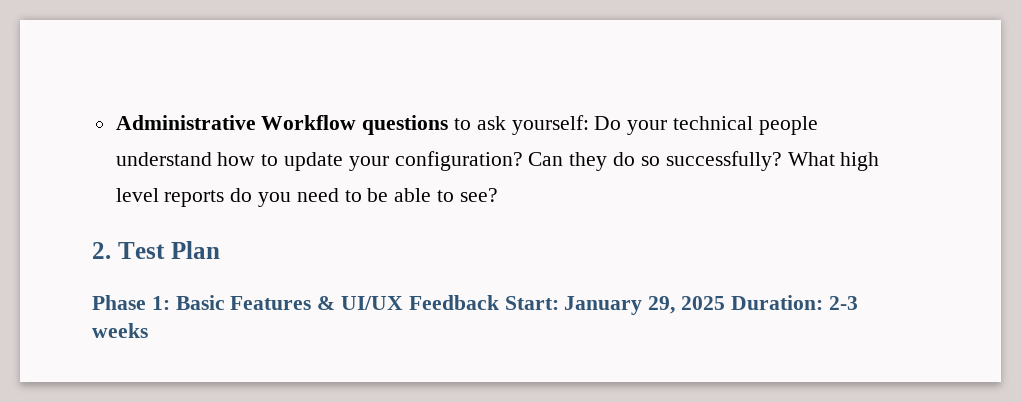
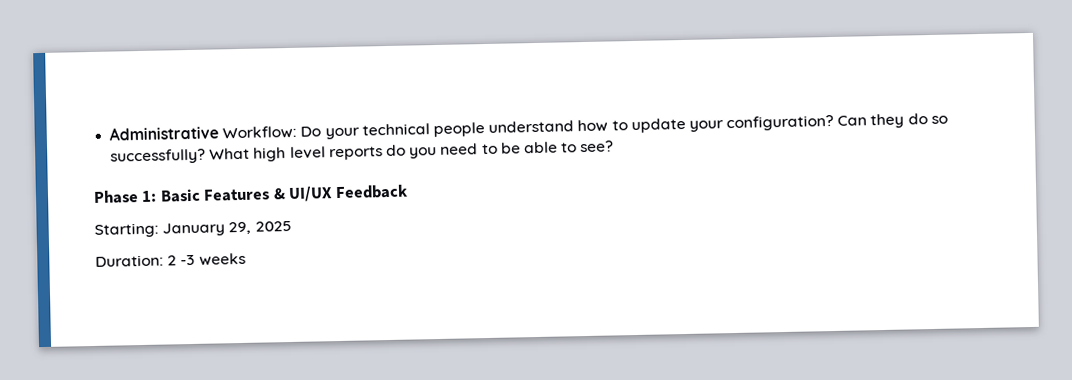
- Administrative Workflow questions to ask yourself: Do your technical people understand how to update your configuration?
+ Administrative Workflow: Do your technical people understand how to update your configuration?
- 2. Test Plan
- Phase 1: Basic Features & UI/UX Feedback Start: January 29, 2025 Duration: 2-3 weeks
+ Phase 1: Basic Features & UI/UX Feedback
+ Starting: January 29, 2025
+ Duration: 2 -3 weeks

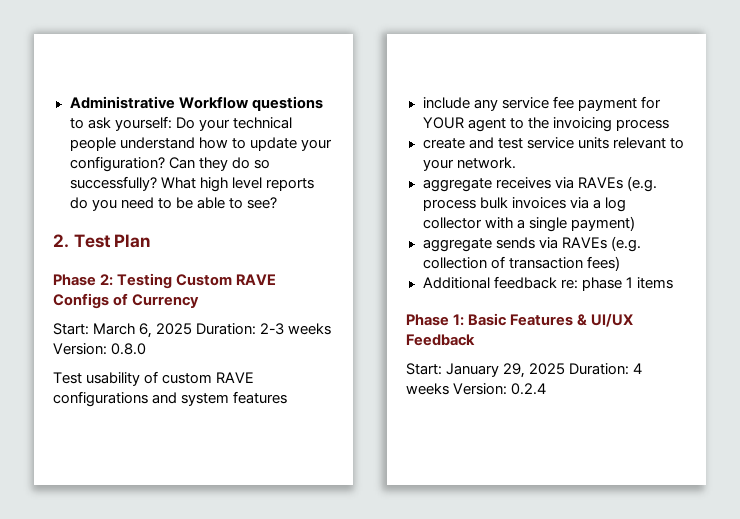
- Administrative Workflow: Do your technical people understand how to update your configuration?
+ Administrative Workflow questions to ask yourself: Do your technical people understand how to update your configuration?
+ 2. Test Plan
+ Phase 2: Testing Custom RAVE Configs of Currency
+ Start: March 6, 2025 Duration: 2-3 weeks Version: 0.8.0
+ Test usability of custom RAVE configurations and system features
+ include any service fee payment for YOUR agent to the invoicing process
+ create and test service units relevant to your network.
+ aggregate receives via RAVEs (e.g. process bulk invoices via a log collector with a single payment)
+ aggregate sends via RAVEs (e.g. collection of transaction fees)
+ Additional feedback re: phase 1 items
- Starting: January 29, 2025
- Duration: 2 -3 weeks
+ Start: January 29, 2025 Duration: 4 weeks Version: 0.2.4

